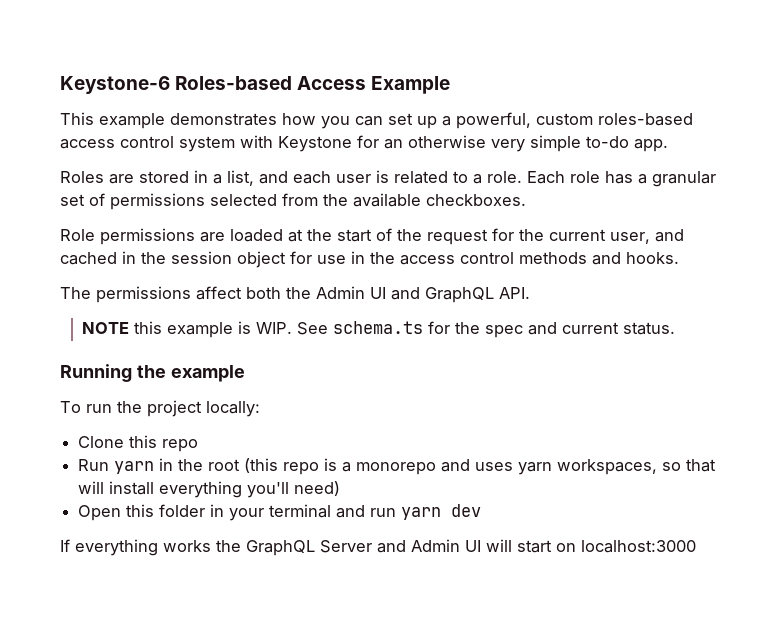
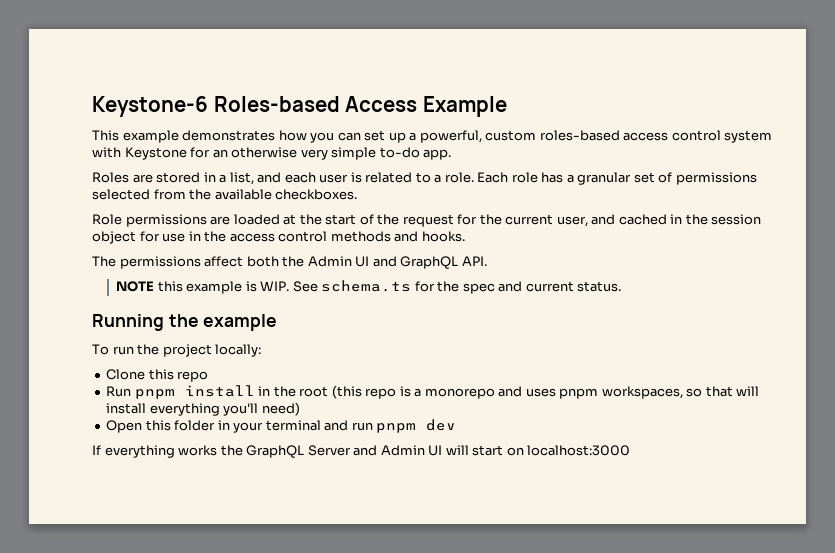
- Run yarn in the root (this repo is a monorepo and uses yarn workspaces, so that will install everything you'll need)
+ Run pnpm install in the root (this repo is a monorepo and uses pnpm workspaces, so that will install everything you'll need)
- Open this folder in your terminal and run yarn dev
+ Open this folder in your terminal and run pnpm dev

